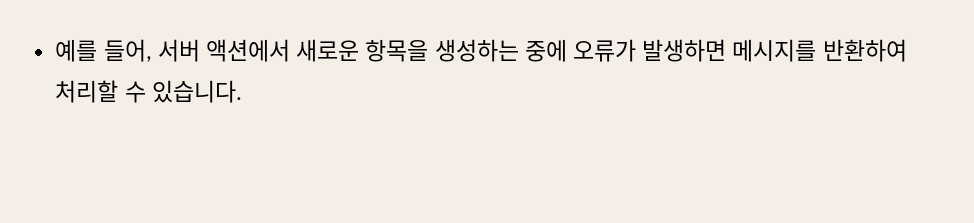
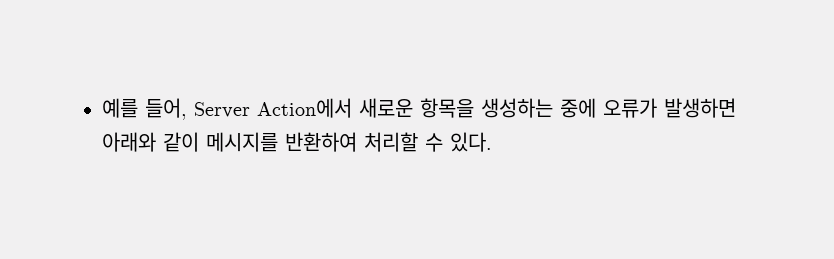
- 예를 들어, 서버 액션에서 새로운 항목을 생성하는 중에 오류가 발생하면 메시지를 반환하여 처리할 수 있습니다.
+ 예를 들어, Server Action에서 새로운 항목을 생성하는 중에 오류가 발생하면 아래와 같이 메시지를 반환하여 처리할 수 있다.

